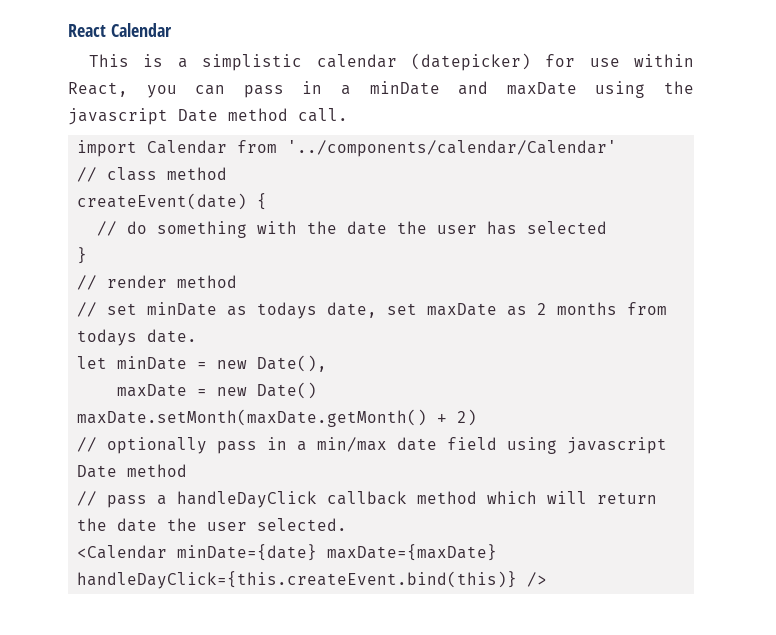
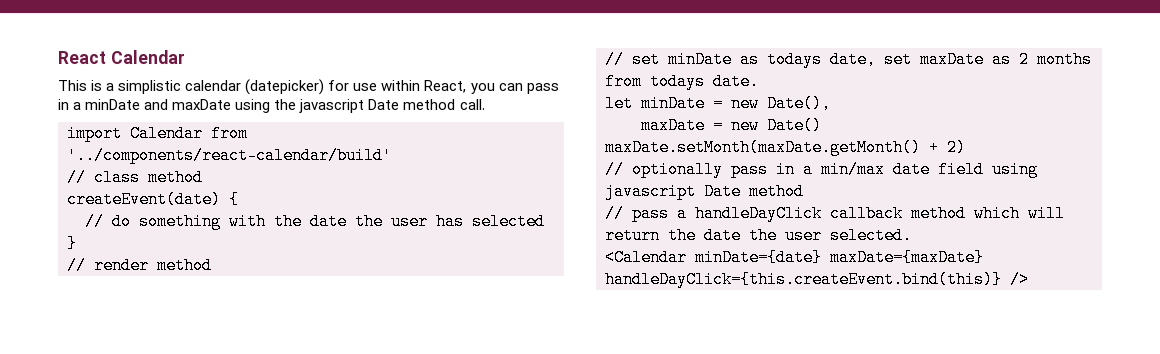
- import Calendar from '../components/calendar/Calendar'
+ import Calendar from '../components/react-calendar/build'

